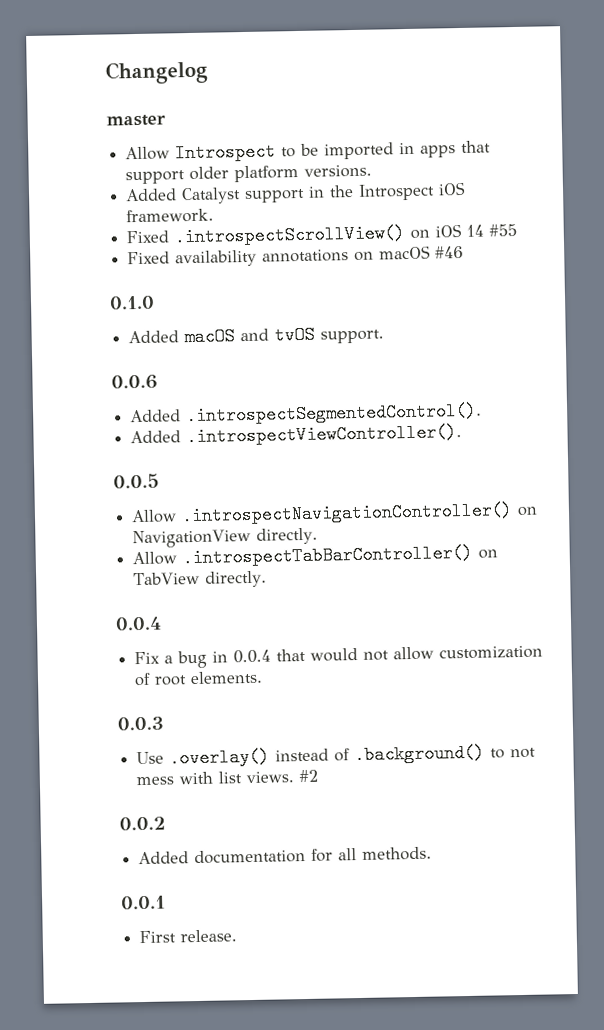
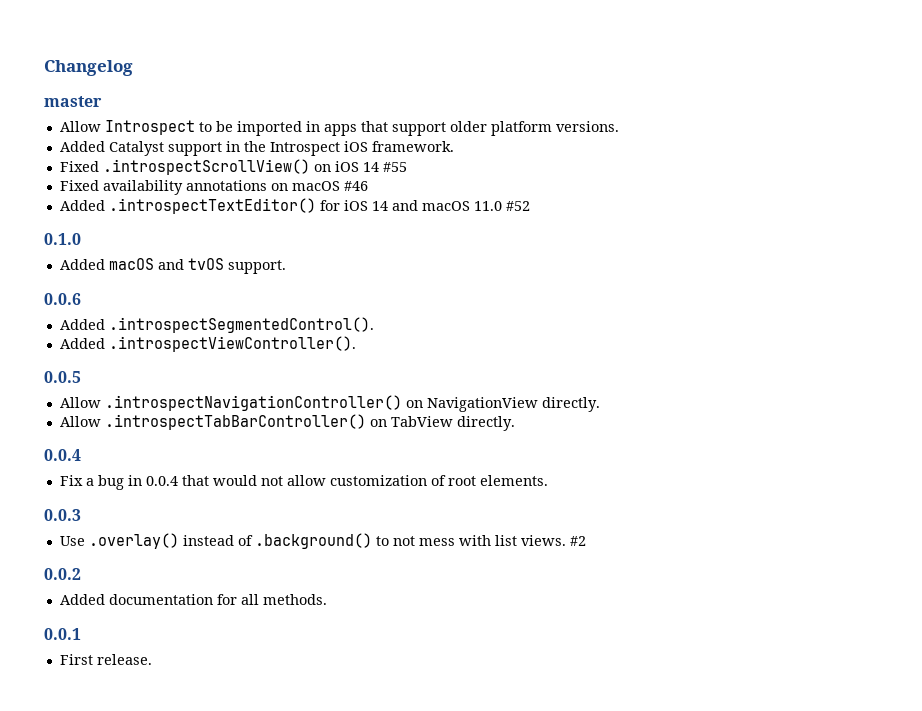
+ Added .introspectTextEditor() for iOS 14 and macOS 11.0 #52

